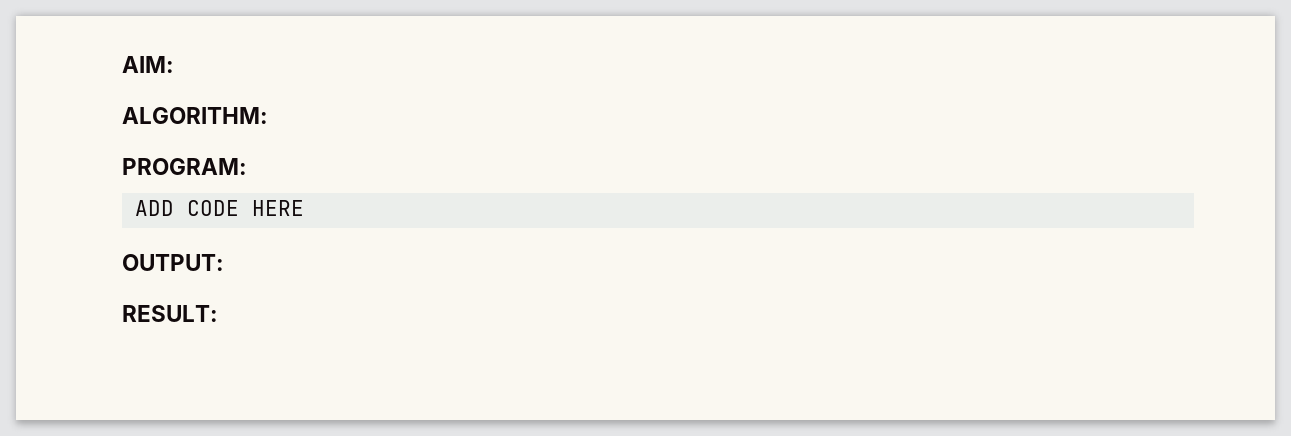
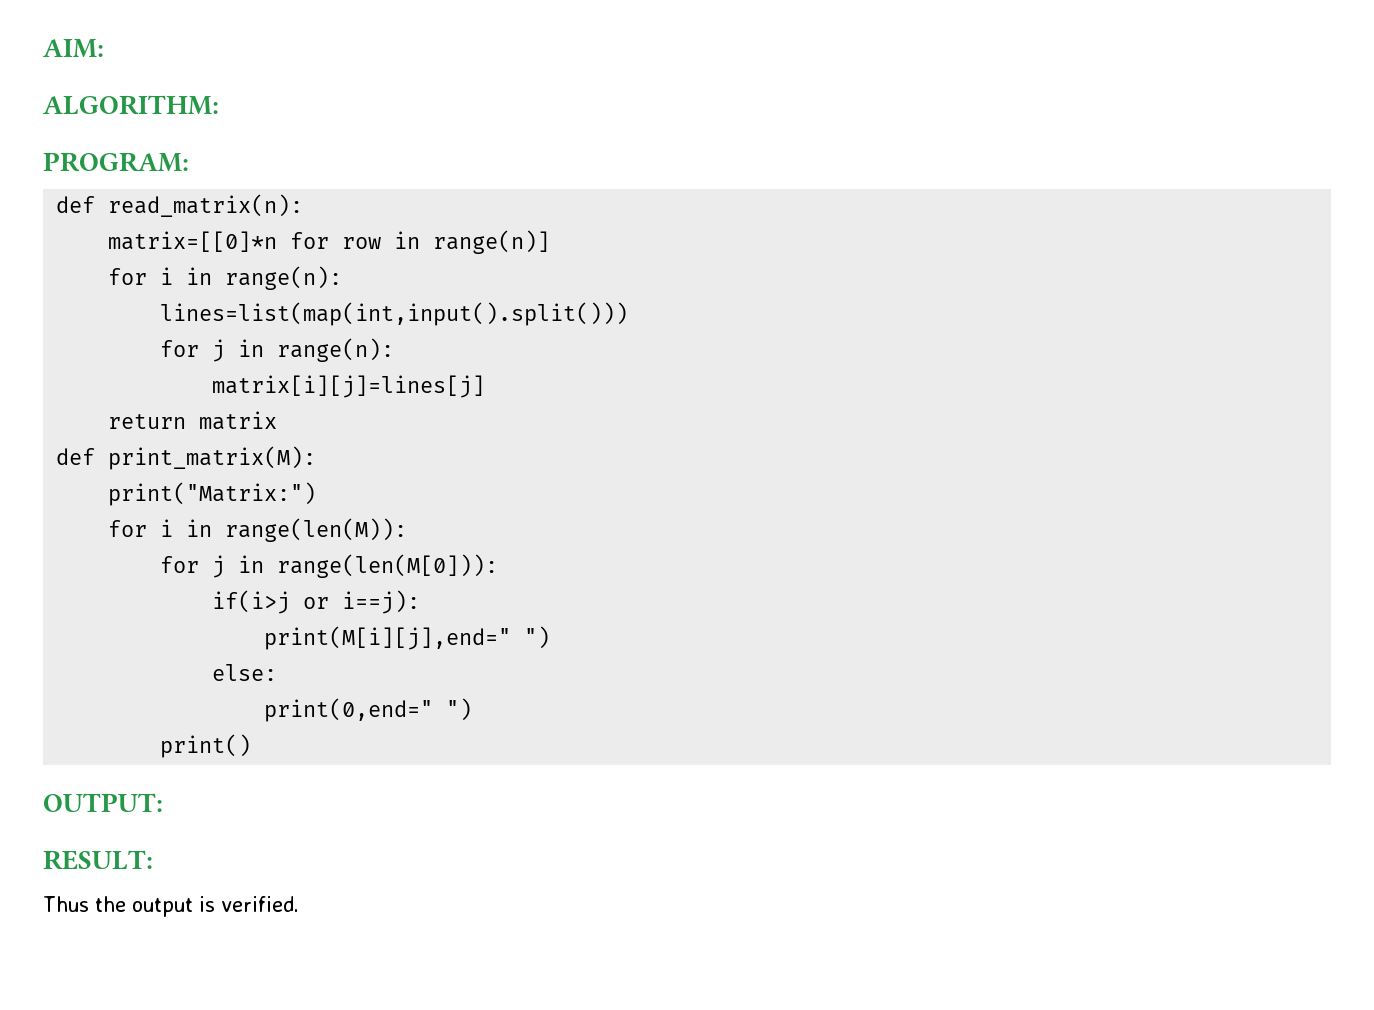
- ADD CODE HERE
+ def read_matrix(n):
+ matrix=[[0]*n for row in range(n)]
+ for i in range(n):
+ lines=list(map(int,input().split()))
+ for j in range(n):
+ matrix[i][j]=lines[j]
+ return matrix
+ def print_matrix(M):
+ print("Matrix:")
+ for i in range(len(M)):
+ for j in range(len(M[0])):
+ if(i>j or i==j):
+ print(M[i][j],end=" ")
+ else:
+ print(0,end=" ")
+ print()
  OUTPUT:
  RESULT:
+ Thus the output is verified.

